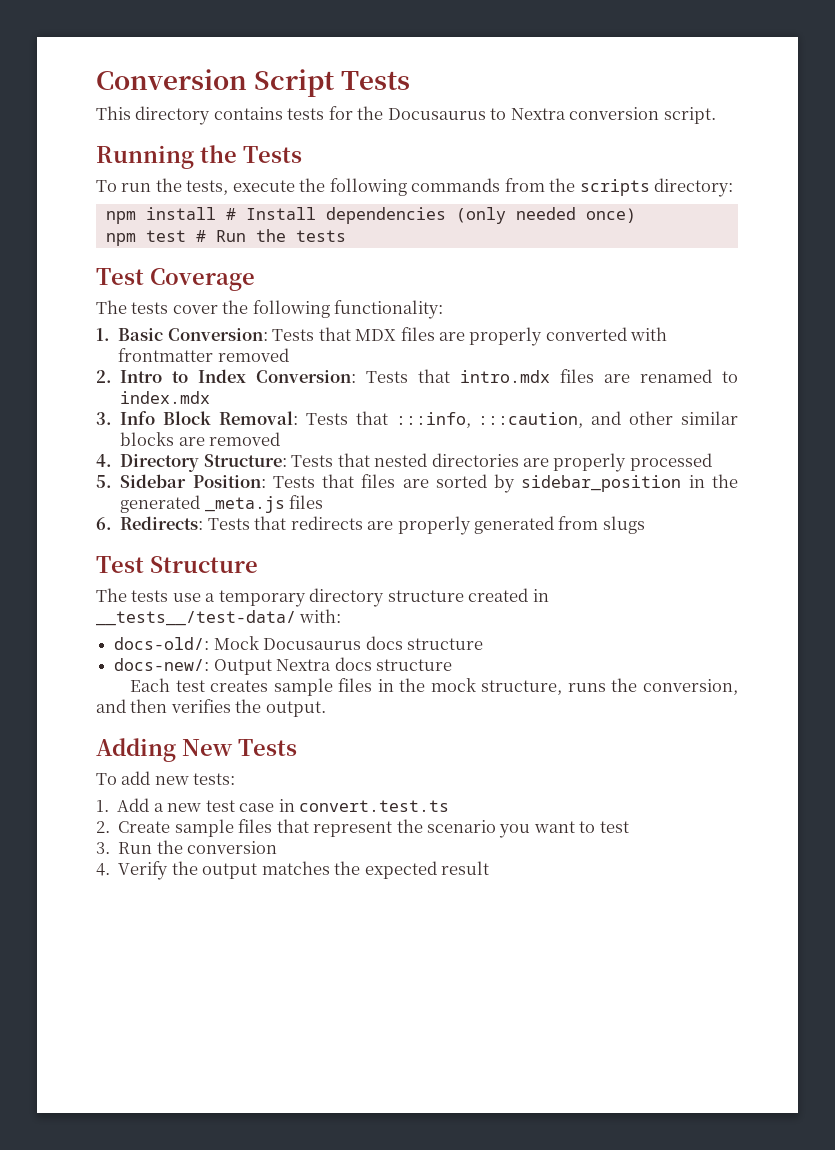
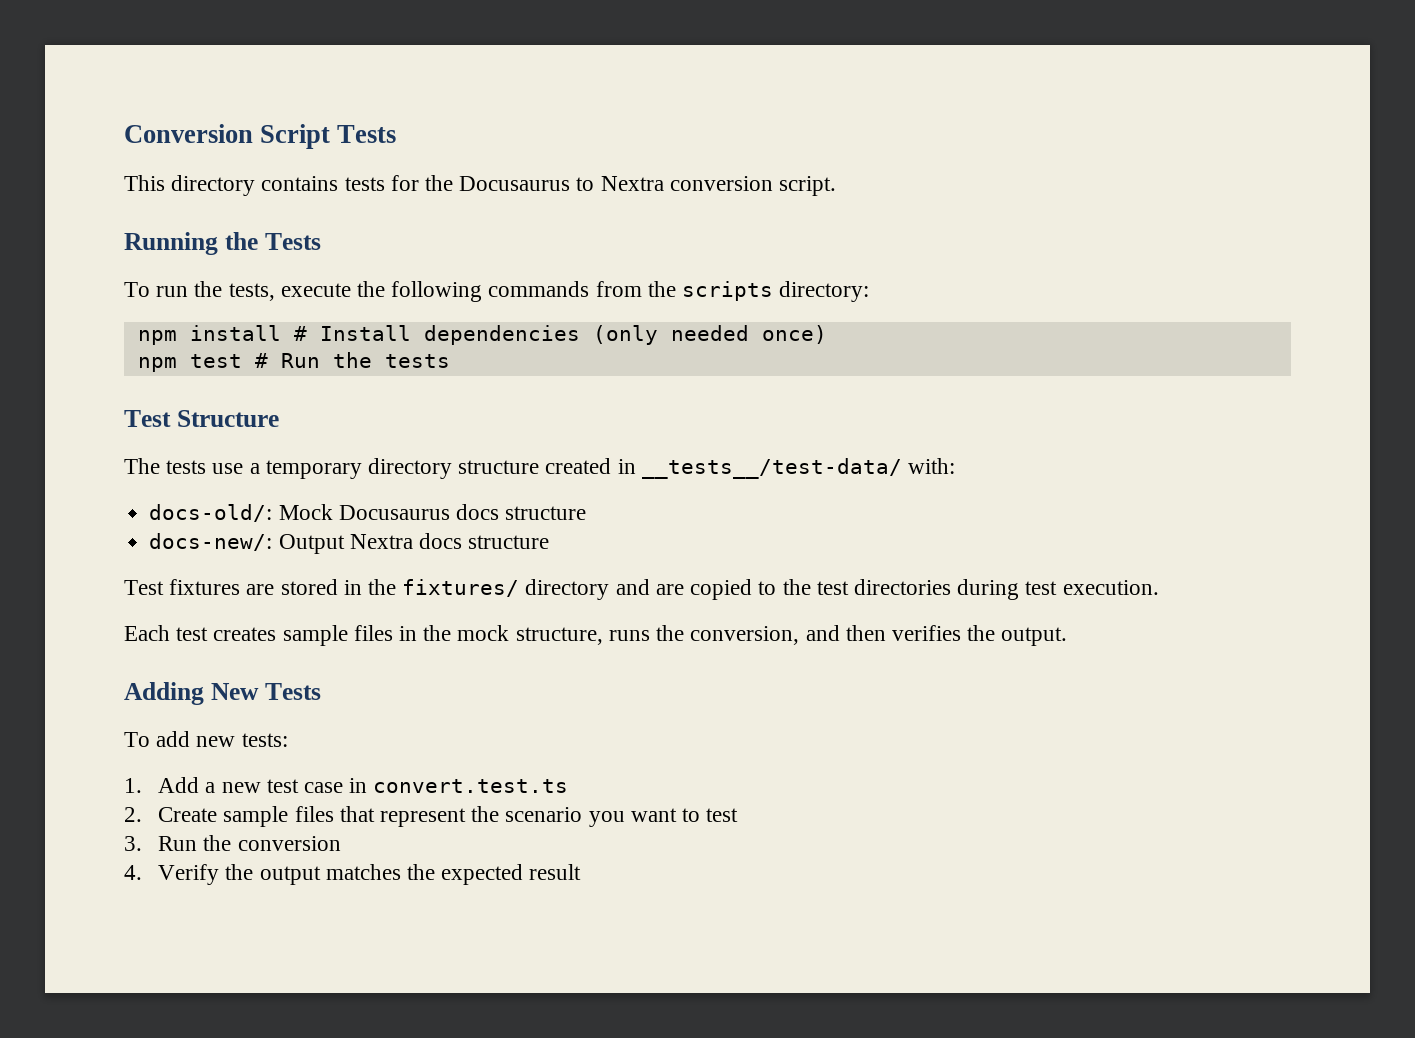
- Test Coverage
- The tests cover the following functionality:
- 1. Basic Conversion: Tests that MDX files are properly converted with frontmatter removed
- 2. Intro to Index Conversion: Tests that intro.mdx files are renamed to index.mdx
- 3. Info Block Removal: Tests that :::info, :::caution, and other similar blocks are removed
- 4. Directory Structure: Tests that nested directories are properly processed
- 5. Sidebar Position: Tests that files are sorted by sidebar_position in the generated _meta.js files
- 6. Redirects: Tests that redirects are properly generated from slugs
+ Test fixtures are stored in the fixtures/ directory and are copied to the test directories during test execution.

